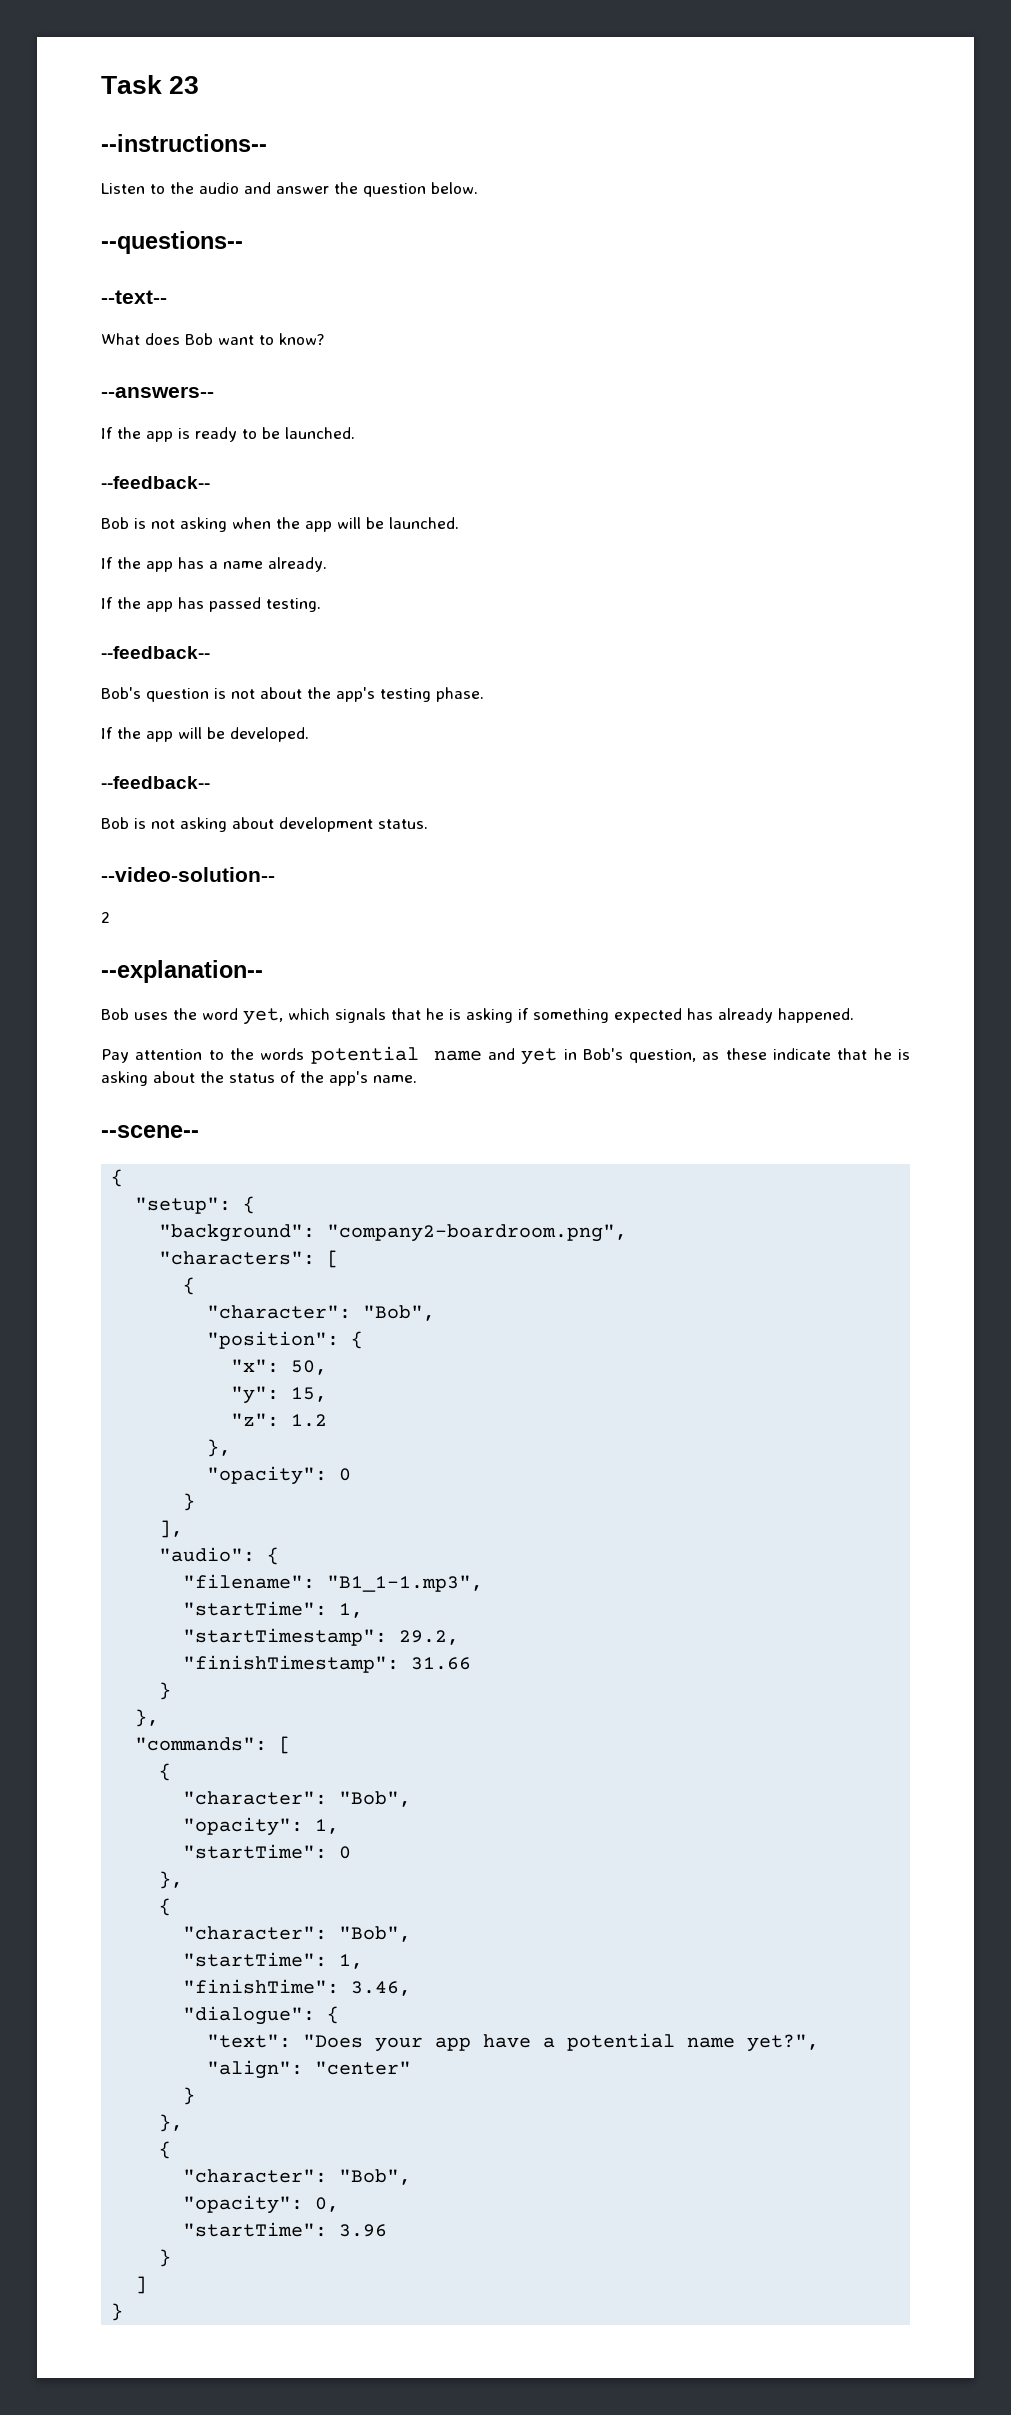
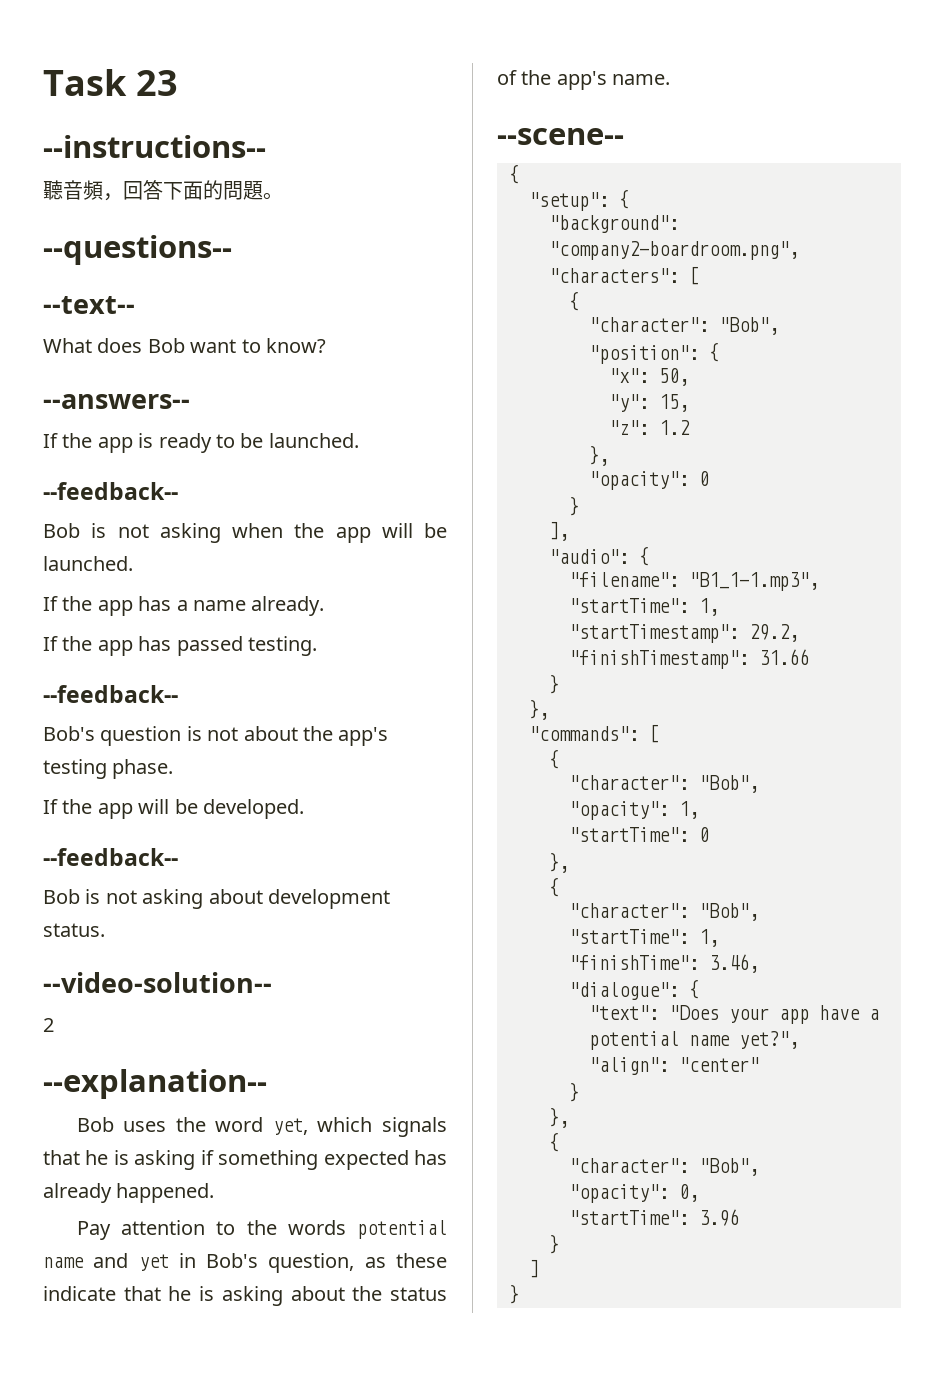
- Listen to the audio and answer the question below.
+ 聽音頻，回答下面的問題。

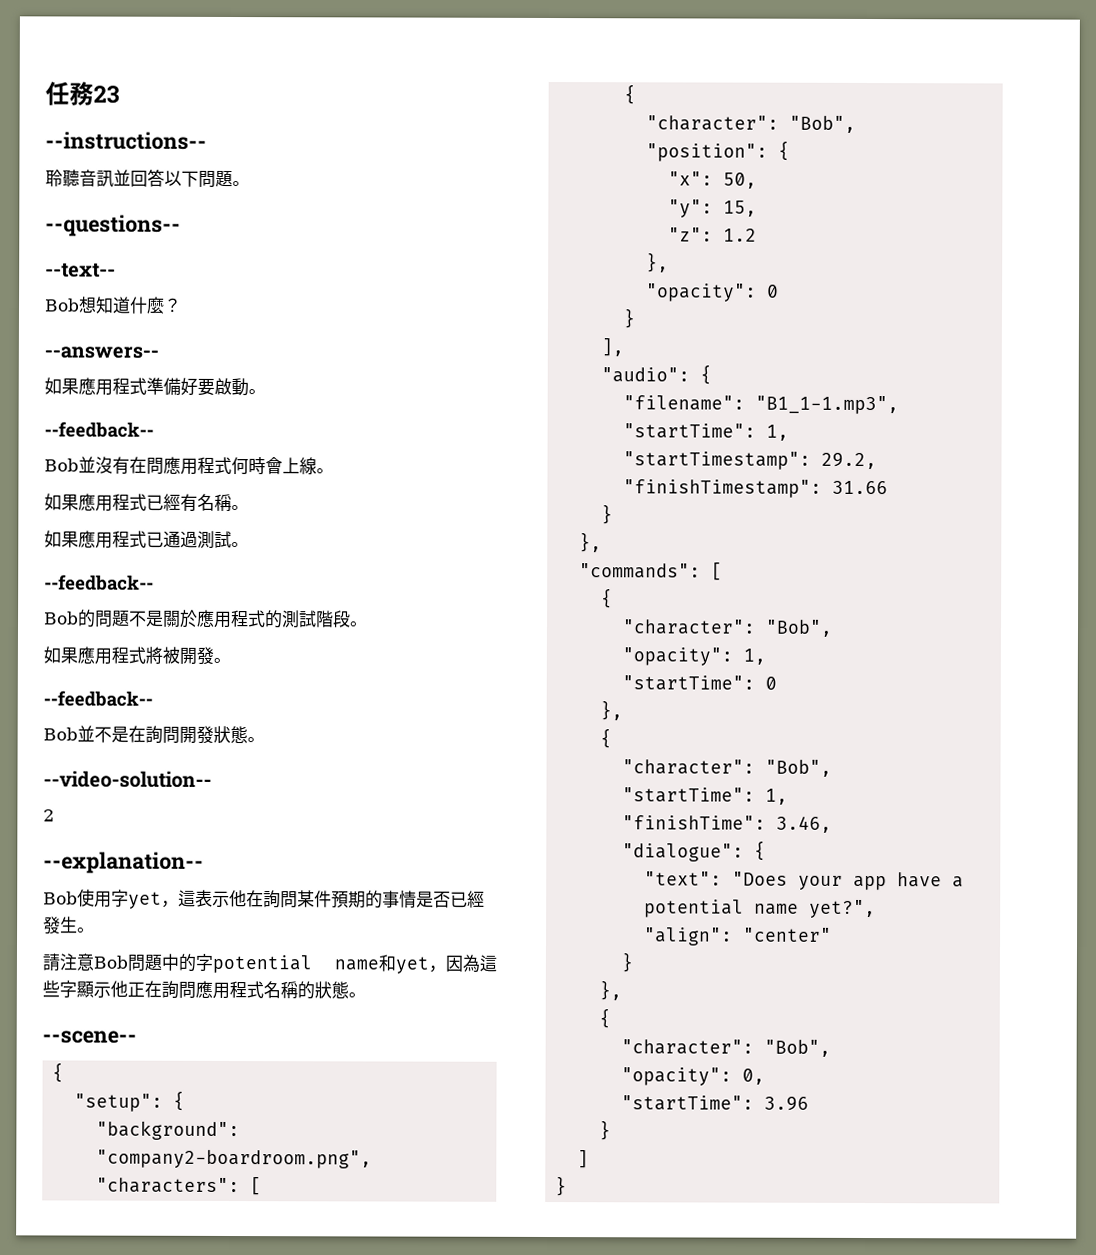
- Task 23
+ 任務23
- 聽音頻，回答下面的問題。
+ 聆聽音訊並回答以下問題。
- What does Bob want to know?
+ Bob想知道什麼？
  --answers--
- If the app is ready to be launched.
+ 如果應用程式準備好要啟動。
  --feedback--
- Bob is not asking when the app will be launched.
- If the app has a name already.
- If the app has passed testing.
+ Bob並沒有在問應用程式何時會上線。
+ 如果應用程式已經有名稱。
+ 如果應用程式已通過測試。
  --feedback--
- Bob's question is not about the app's testing phase.
- If the app will be developed.
+ Bob的問題不是關於應用程式的測試階段。
+ 如果應用程式將被開發。
  --feedback--
- Bob is not asking about development status.
+ Bob並不是在詢問開發狀態。
  --video-solution--
  2
  --explanation--
- Bob uses the word yet, which signals that he is asking if something expected has already happened.
- Pay attention to the words potential name and yet in Bob's question, as these indicate that he is asking about the status of the app's name.
+ Bob使用字yet，這表示他在詢問某件預期的事情是否已經發生。
+ 請注意Bob問題中的字potential name和yet，因為這些字顯示他正在詢問應用程式名稱的狀態。

